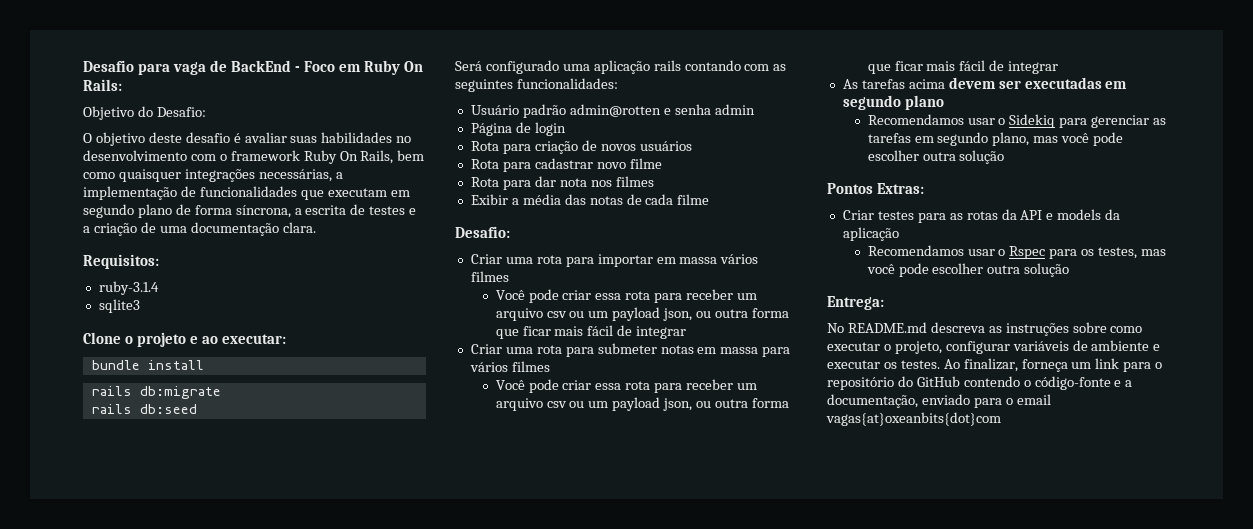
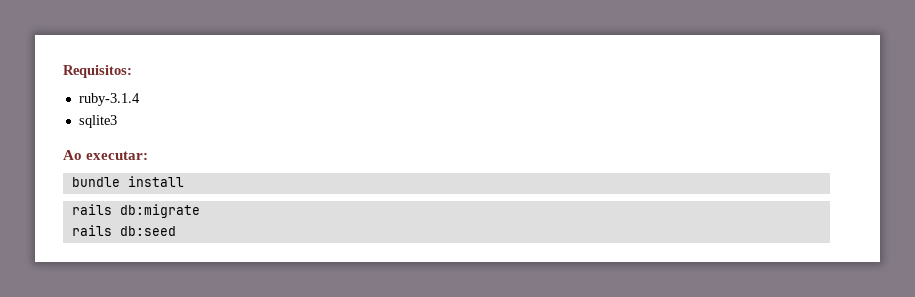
- Desafio para vaga de BackEnd - Foco em Ruby On Rails:
- Objetivo do Desafio:
- O objetivo deste desafio é avaliar suas habilidades no desenvolvimento com o framework Ruby On Rails, bem como quaisquer integrações necessárias, a implementação de funcionalidades que executam em segundo plano de forma síncrona, a escrita de testes e a criação de uma documentação clara.
  Requisitos:
  ruby-3.1.4
  sqlite3
- Clone o projeto e ao executar:
+ Ao executar:
- Será configurado uma aplicação rails contando com as seguintes funcionalidades:
- Usuário padrão admin@rotten e senha admin
- Página de login
- Rota para criação de novos usuários
- Rota para cadastrar novo filme
- Rota para dar nota nos filmes
- Exibir a média das notas de cada filme
- Desafio:
- Criar uma rota para importar em massa vários filmes
- Você pode criar essa rota para receber um arquivo csv ou um payload json, ou outra forma que ficar mais fácil de integrar
- Criar uma rota para submeter notas em massa para vários filmes
- Você pode criar essa rota para receber um arquivo csv ou um payload json, ou outra forma que ficar mais fácil de integrar
- As tarefas acima devem ser executadas em segundo plano
- Recomendamos usar o Sidekiq para gerenciar as tarefas em segundo plano, mas você pode escolher outra solução
- Pontos Extras:
- Criar testes para as rotas da API e models da aplicação
- Recomendamos usar o Rspec para os testes, mas você pode escolher outra solução
- Entrega:
- No README.md descreva as instruções sobre como executar o projeto, configurar variáveis de ambiente e executar os testes. Ao finalizar, forneça um link para o repositório do GitHub contendo o código-fonte e a documentação, enviado para o email vagas{at}oxeanbits{dot}com

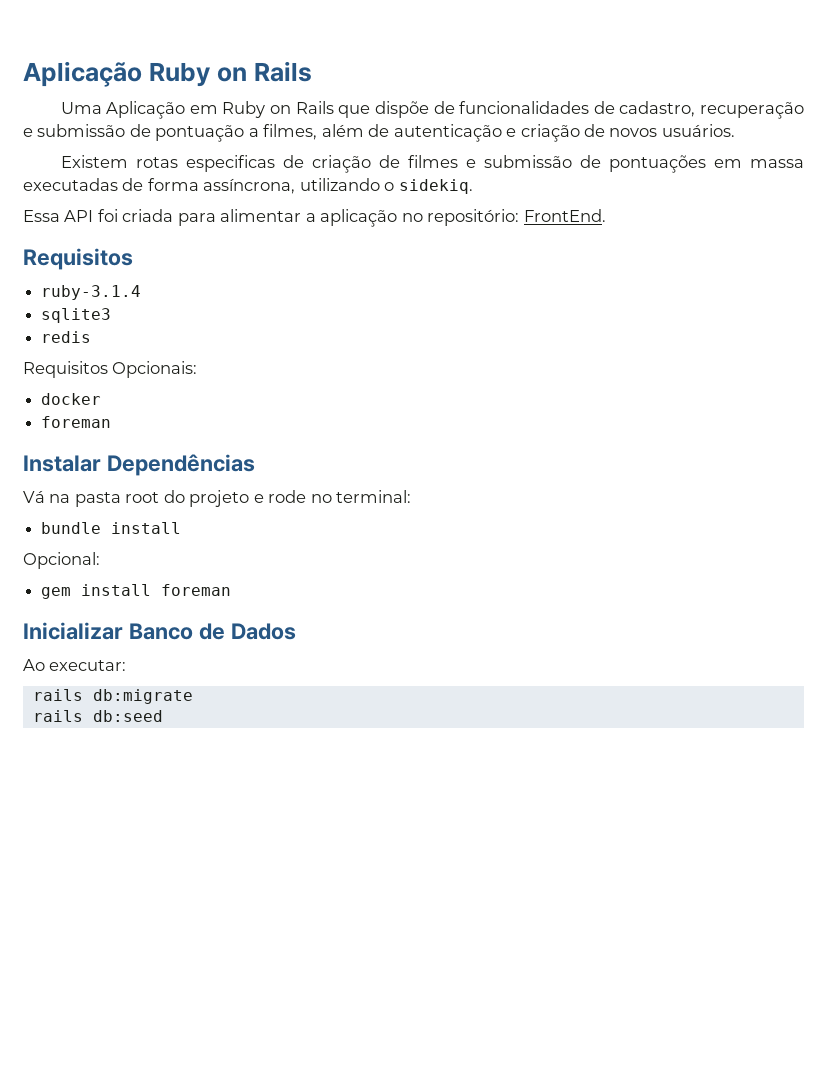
- Requisitos:
+ Aplicação Ruby on Rails
+ Uma Aplicação em Ruby on Rails que dispõe de funcionalidades de cadastro, recuperação e submissão de pontuação a filmes, além de autenticação e criação de novos usuários.
+ Existem rotas especificas de criação de filmes e submissão de pontuações em massa executadas de forma assíncrona, utilizando o sidekiq.
+ Essa API foi criada para alimentar a aplicação no repositório: FrontEnd.
+ Requisitos
  ruby-3.1.4
  sqlite3
+ redis
+ Requisitos Opcionais:
+ docker
+ foreman
+ Instalar Dependências
+ Vá na pasta root do projeto e rode no terminal:
+ bundle install
+ Opcional:
+ gem install foreman
+ Inicializar Banco de Dados
  Ao executar:
- bundle install

